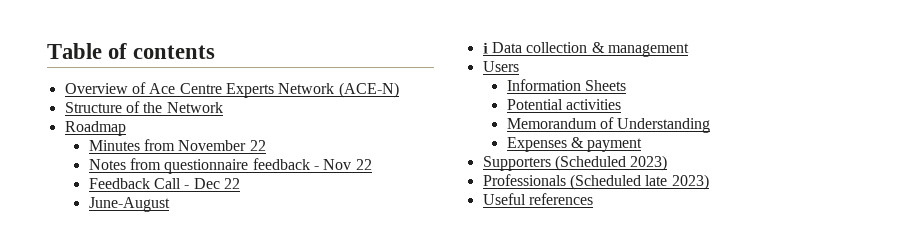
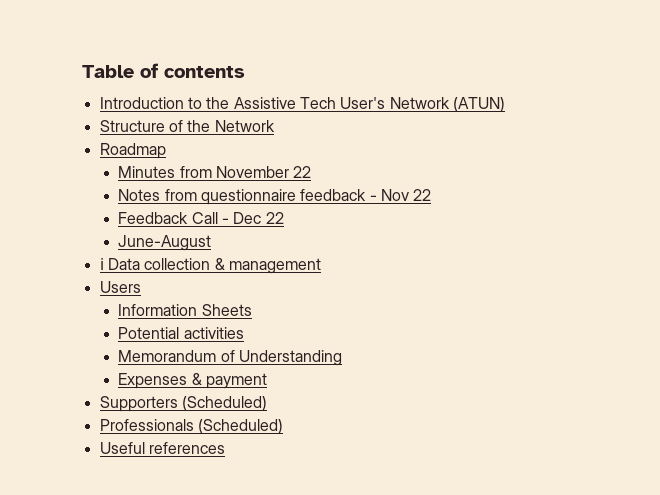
- Overview of Ace Centre Experts Network (ACE-N)
+ Introduction to the Assistive Tech User's Network (ATUN)
- Supporters (Scheduled 2023)
+ Supporters (Scheduled)
- Professionals (Scheduled late 2023)
+ Professionals (Scheduled)

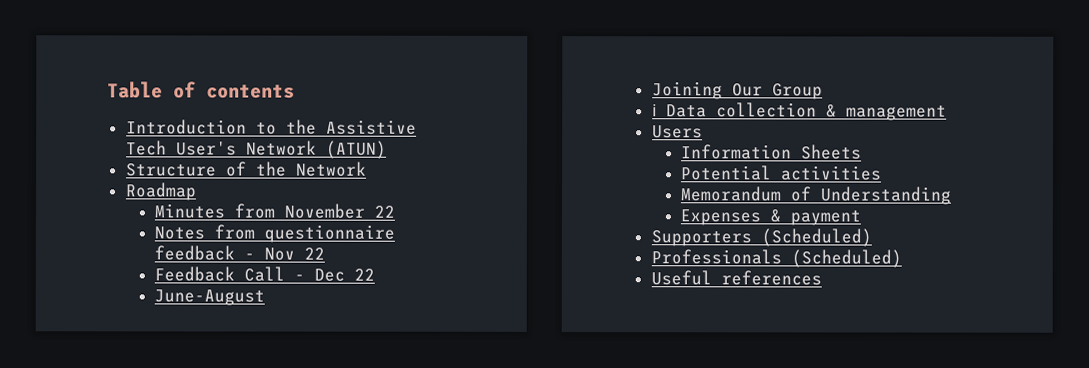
+ Joining Our Group

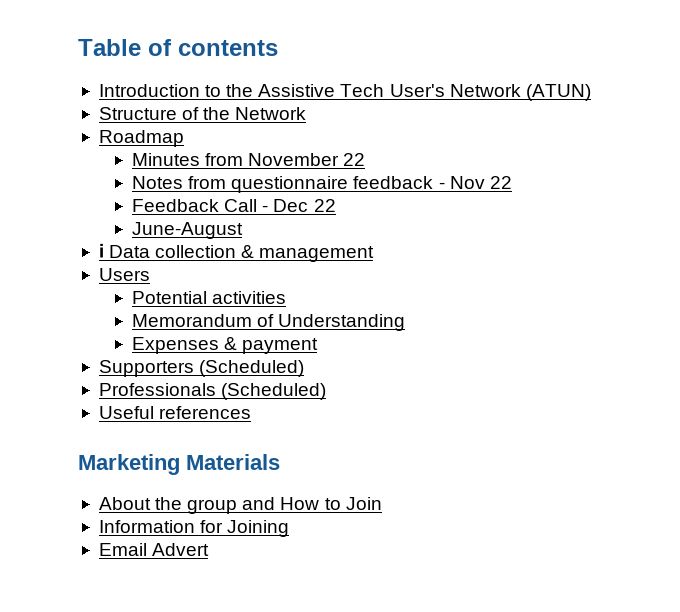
- Joining Our Group
- Information Sheets
+ Marketing Materials
+ About the group and How to Join
+ Information for Joining
+ Email Advert

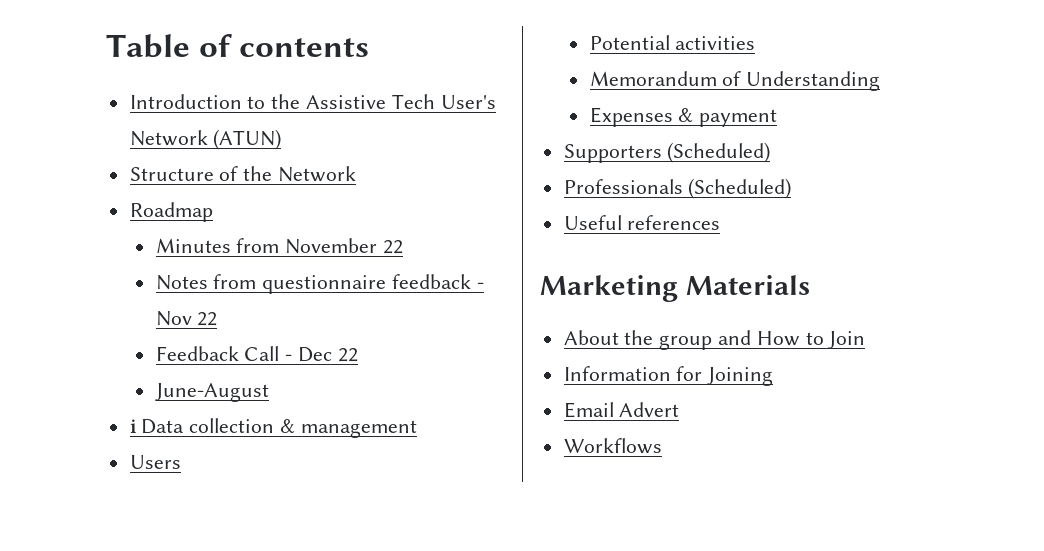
+ Workflows

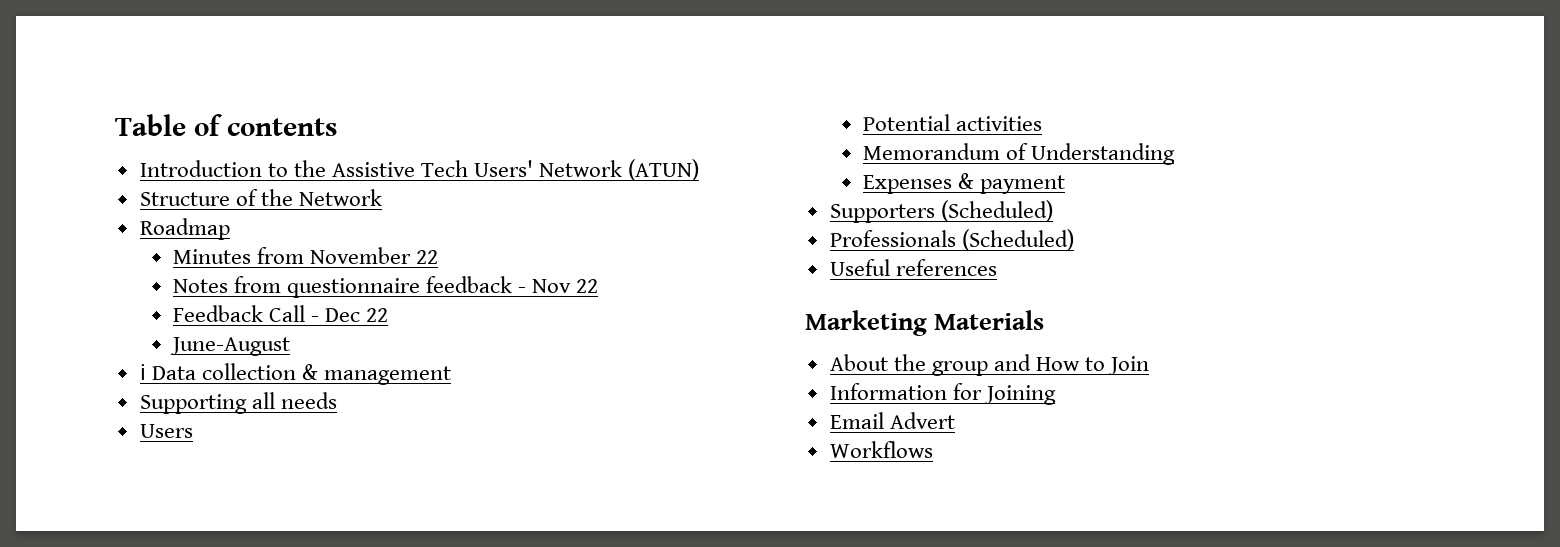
- Introduction to the Assistive Tech User's Network (ATUN)
+ Introduction to the Assistive Tech Users' Network (ATUN)
+ Supporting all needs

